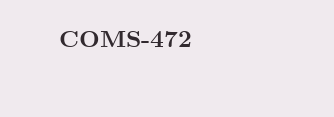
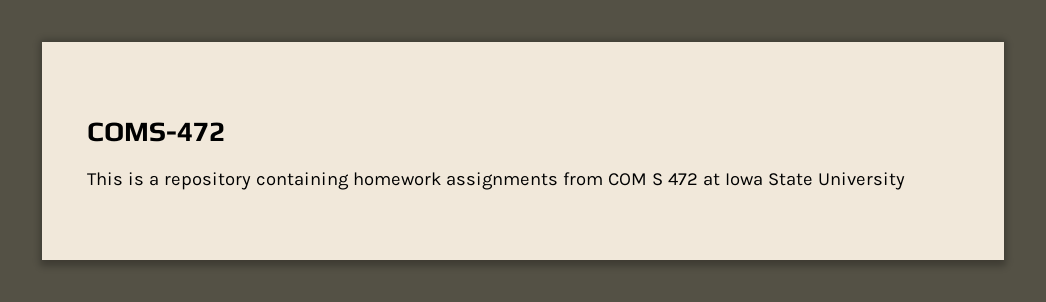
+ This is a repository containing homework assignments from COM S 472 at Iowa State University

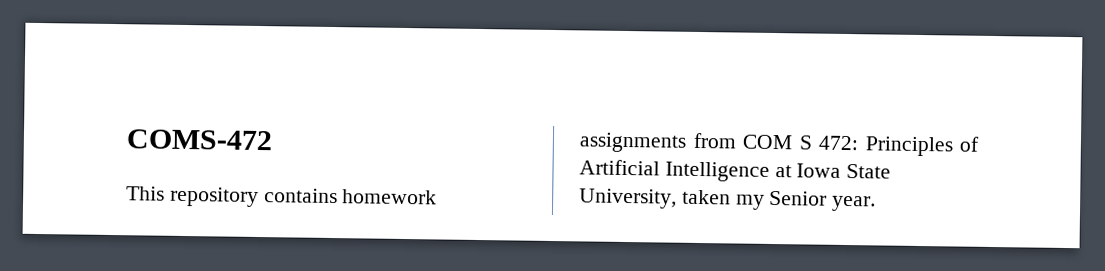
- This is a repository containing homework assignments from COM S 472 at Iowa State University
+ This repository contains homework assignments from COM S 472: Principles of Artificial Intelligence at Iowa State University, taken my Senior year.

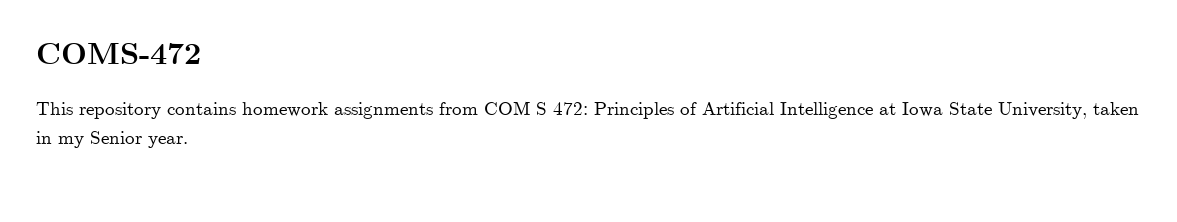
- This repository contains homework assignments from COM S 472: Principles of Artificial Intelligence at Iowa State University, taken my Senior year.
+ This repository contains homework assignments from COM S 472: Principles of Artificial Intelligence at Iowa State University, taken in my Senior year.

